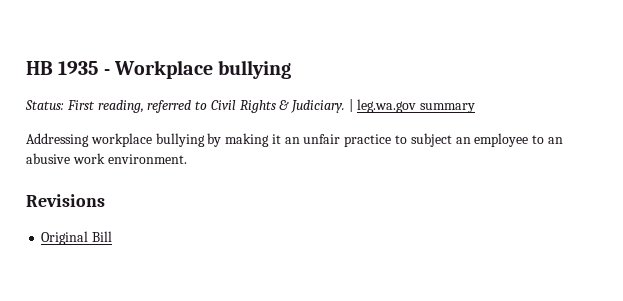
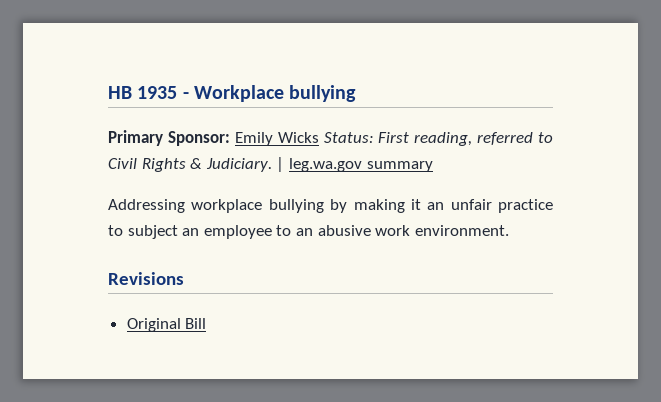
- Status: First reading, referred to Civil Rights & Judiciary.
+ Primary Sponsor: Emily Wicks Status: First reading, referred to Civil Rights & Judiciary.

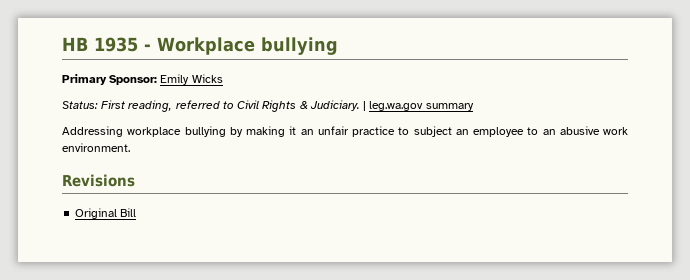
- Primary Sponsor: Emily Wicks Status: First reading, referred to Civil Rights & Judiciary.
+ Primary Sponsor: Emily Wicks
+ Status: First reading, referred to Civil Rights & Judiciary.

